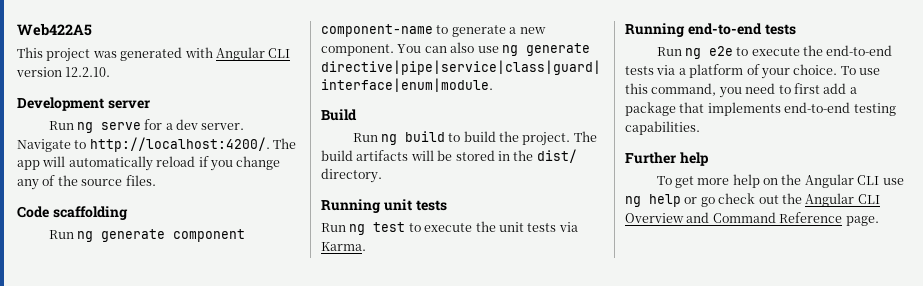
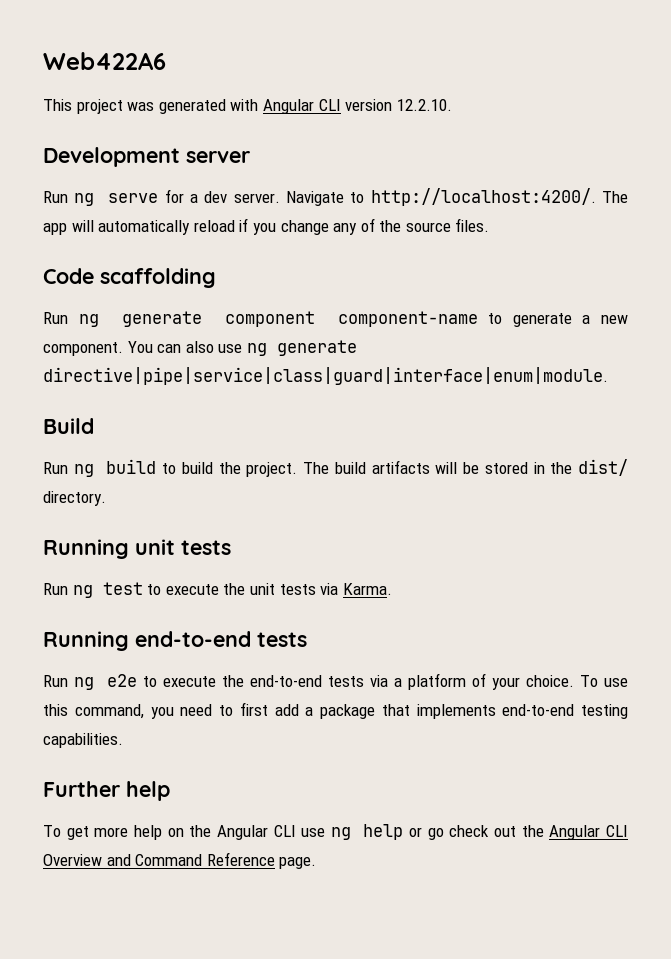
- Web422A5
+ Web422A6

